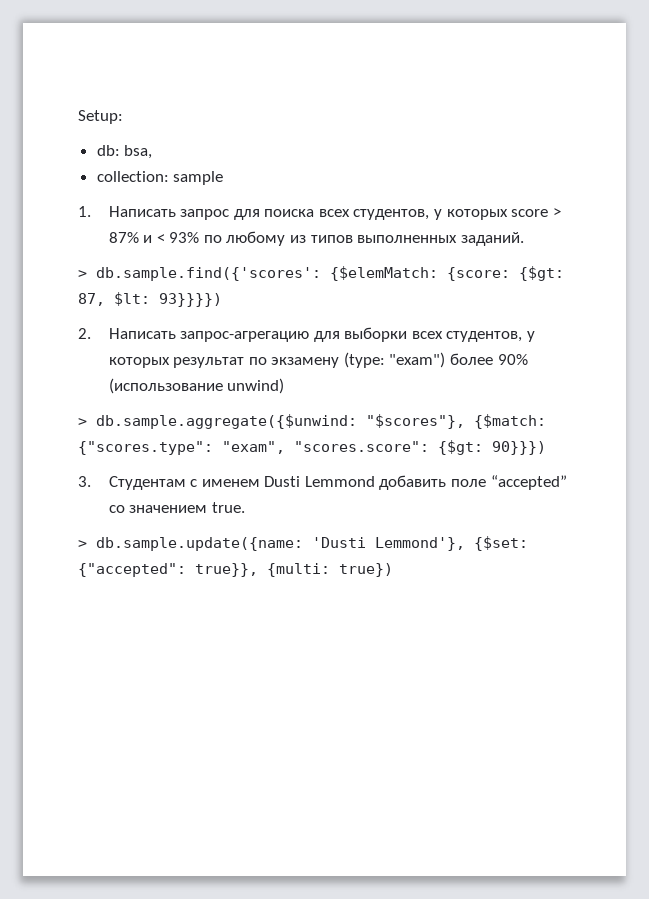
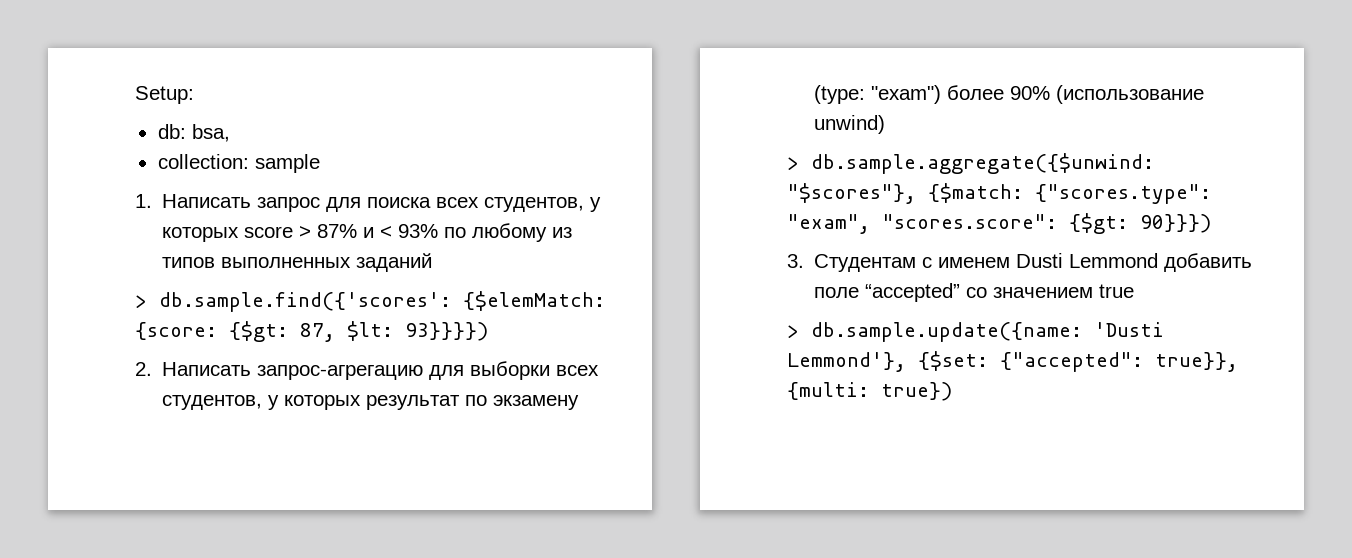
- 1. Написать запрос для поиска всех студентов, у которых score > 87% и < 93% по любому из типов выполненных заданий.
+ 1. Написать запрос для поиска всех студентов, у которых score > 87% и < 93% по любому из типов выполненных заданий
- 3. Студентам с именем Dusti Lemmond добавить поле “accepted” со значением true.
+ 3. Студентам с именем Dusti Lemmond добавить поле “accepted” со значением true

